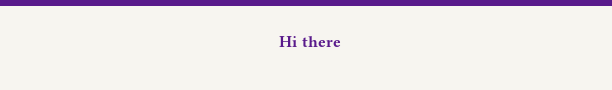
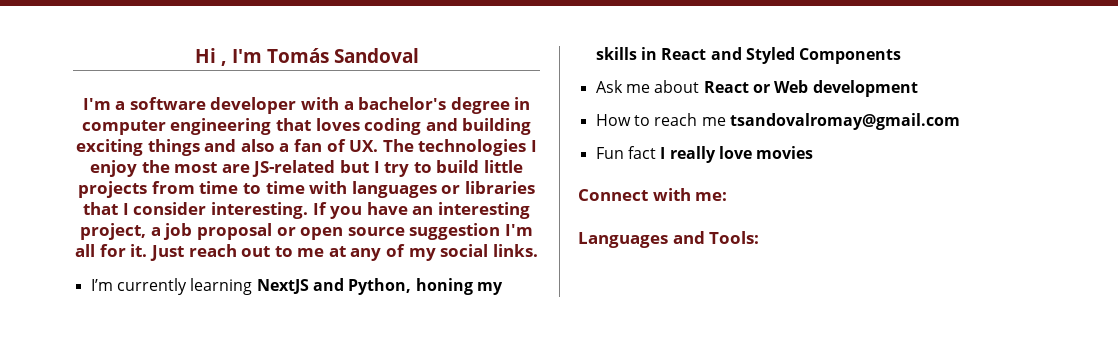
- Hi there
+ Hi , I'm Tomás Sandoval
+ I'm a software developer with a bachelor's degree in computer engineering that loves coding and building exciting things and also a fan of UX. The technologies I enjoy the most are JS-related but I try to build little projects from time to time with languages or libraries that I consider interesting. If you have an interesting project, a job proposal or open source suggestion I'm all for it. Just reach out to me at any of my social links.
+ I’m currently learning NextJS and Python, honing my skills in React and Styled Components
+ Ask me about React or Web development
+ How to reach me tsandovalromay@gmail.com
+ Fun fact I really love movies
+ Connect with me:
+ Languages and Tools:

